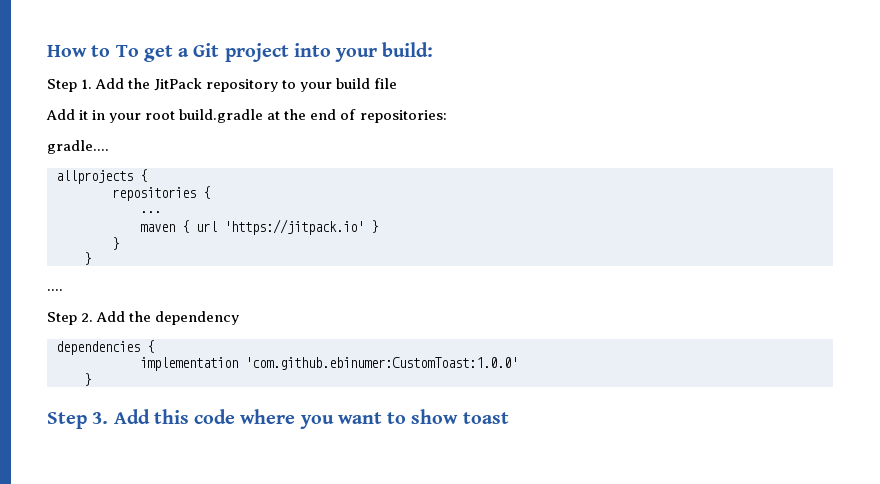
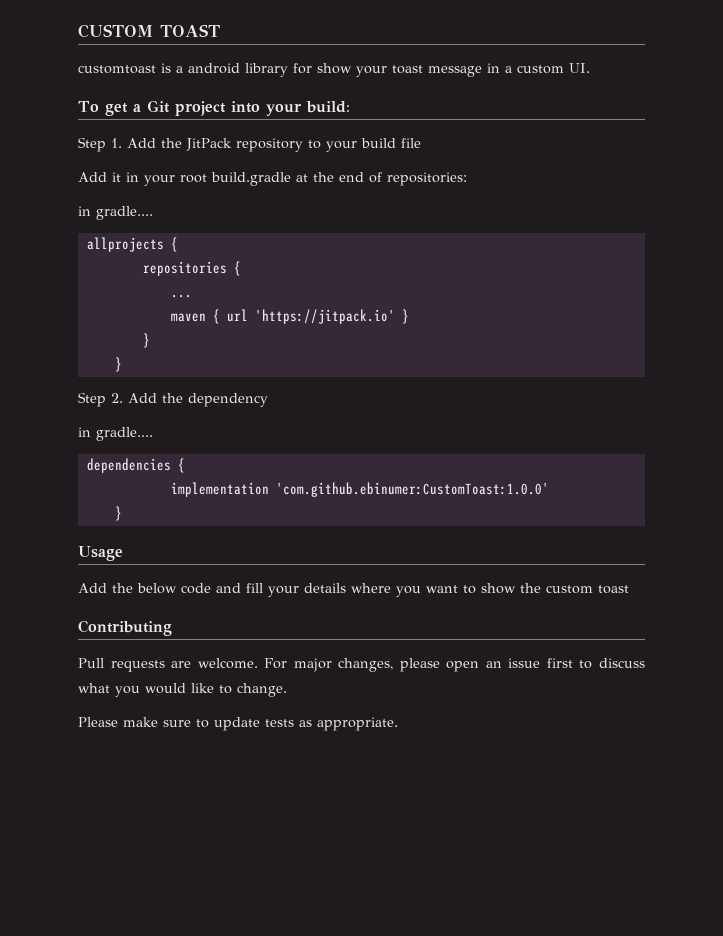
- How to To get a Git project into your build:
+ CUSTOM TOAST
+ customtoast is a android library for show your toast message in a custom UI.
+ To get a Git project into your build:
  Add it in your root build.gradle at the end of repositories:
- gradle....
+ in gradle....
- ....
  Step 2. Add the dependency
+ in gradle....
- Step 3. Add this code where you want to show toast
+ Usage
+ Add the below code and fill your details where you want to show the custom toast
+ Contributing
+ Pull requests are welcome. For major changes, please open an issue first to discuss what you would like to change.
+ Please make sure to update tests as appropriate.

